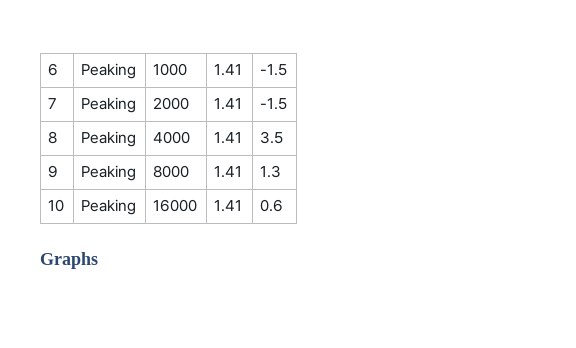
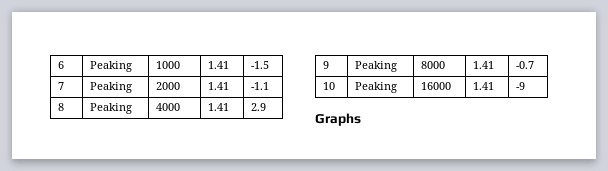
- 7 | Peaking | 2000 | 1.41 | -1.5
+ 7 | Peaking | 2000 | 1.41 | -1.1
- 8 | Peaking | 4000 | 1.41 | 3.5
+ 8 | Peaking | 4000 | 1.41 | 2.9
- 9 | Peaking | 8000 | 1.41 | 1.3
+ 9 | Peaking | 8000 | 1.41 | -0.7
- 10 | Peaking | 16000 | 1.41 | 0.6
+ 10 | Peaking | 16000 | 1.41 | -9

